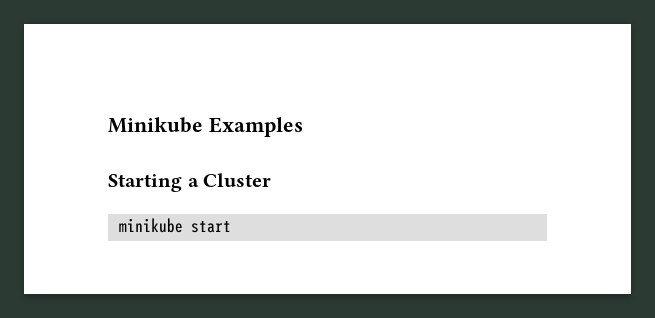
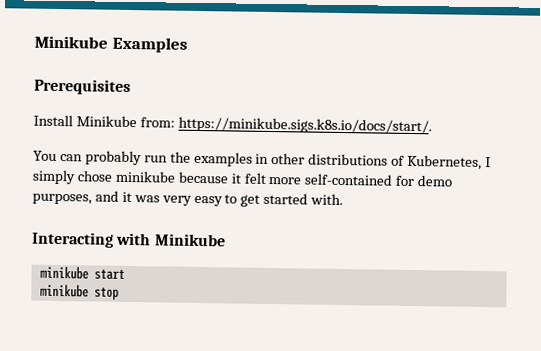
- Starting a Cluster
+ Prerequisites
+ Install Minikube from: https://minikube.sigs.k8s.io/docs/start/.
+ You can probably run the examples in other distributions of Kubernetes, I simply chose minikube because it felt more self-contained for demo purposes, and it was very easy to get started with.
+ Interacting with Minikube
+ minikube stop

